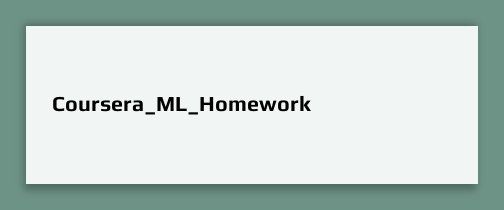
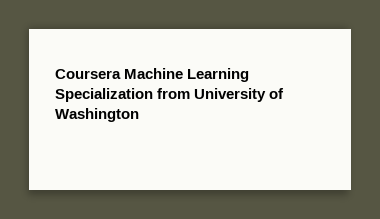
- Coursera_ML_Homework
+ Coursera Machine Learning Specialization from University of Washington

